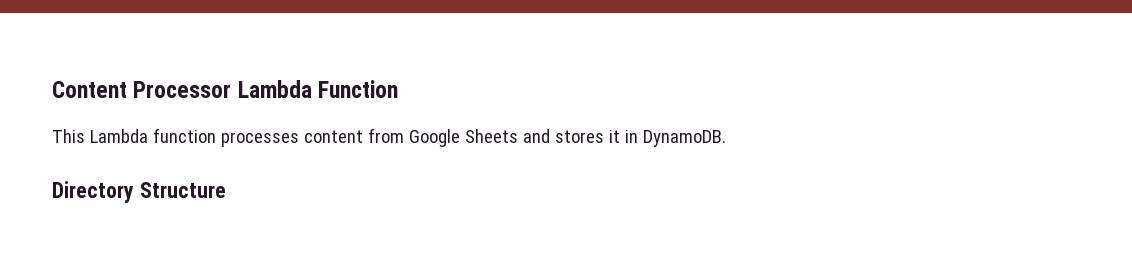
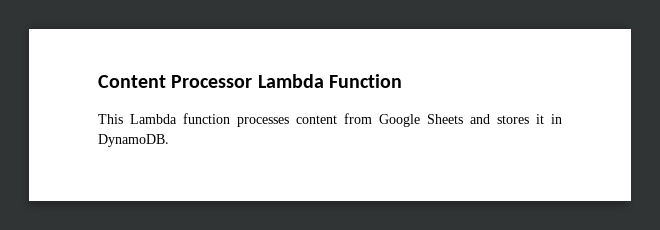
- Directory Structure

